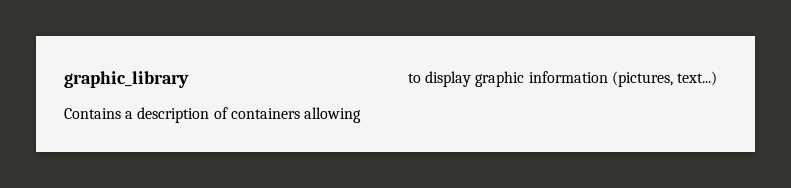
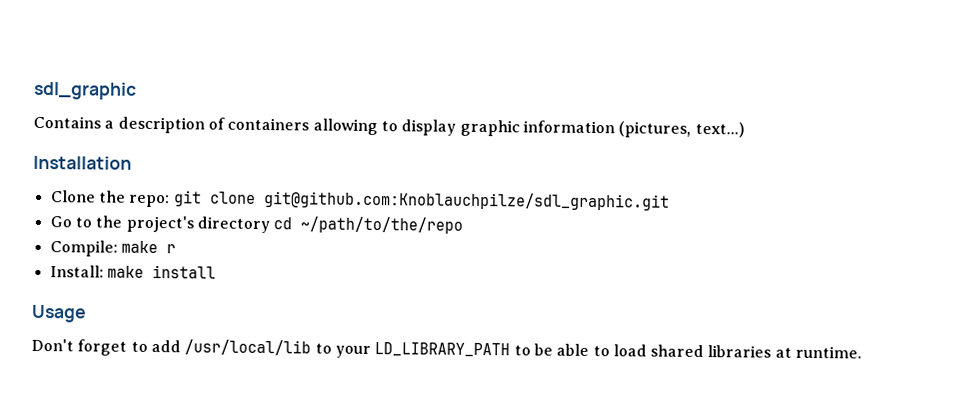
- graphic_library
+ sdl_graphic
+ Installation
+ Clone the repo: git clone git@github.com:Knoblauchpilze/sdl_graphic.git
+ Go to the project's directory cd ~/path/to/the/repo
+ Compile: make r
+ Install: make install
+ Usage
+ Don't forget to add /usr/local/lib to your LD_LIBRARY_PATH to be able to load shared libraries at runtime.

